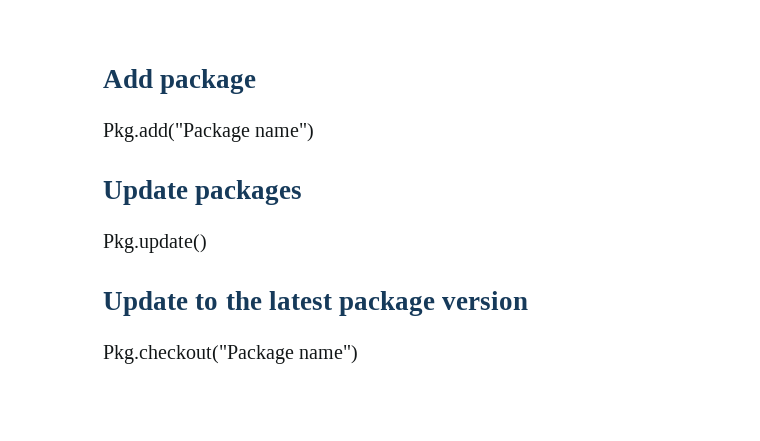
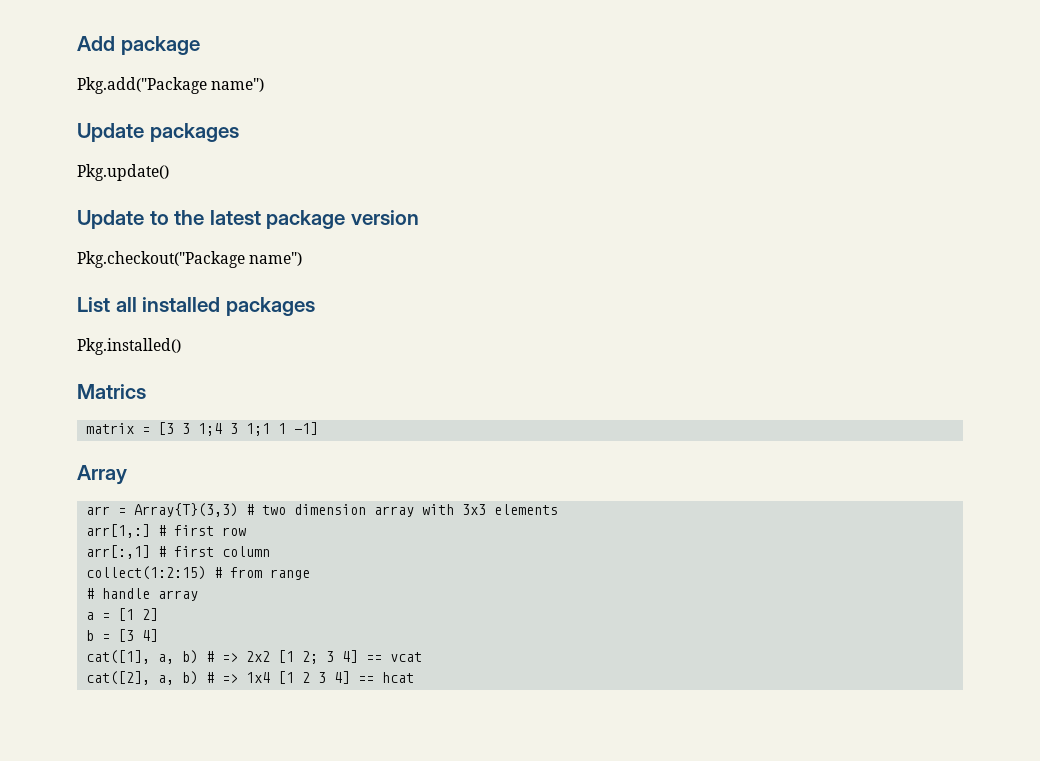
+ List all installed packages
+ Pkg.installed()
+ Matrics
+ matrix = [3 3 1;4 3 1;1 1 -1]
+ Array
+ arr = Array{T}(3,3) # two dimension array with 3x3 elements
+ arr[1,:] # first row
+ arr[:,1] # first column
+ collect(1:2:15) # from range
+ # handle array
+ a = [1 2]
+ b = [3 4]
+ cat([1], a, b) # => 2x2 [1 2; 3 4] == vcat
+ cat([2], a, b) # => 1x4 [1 2 3 4] == hcat

